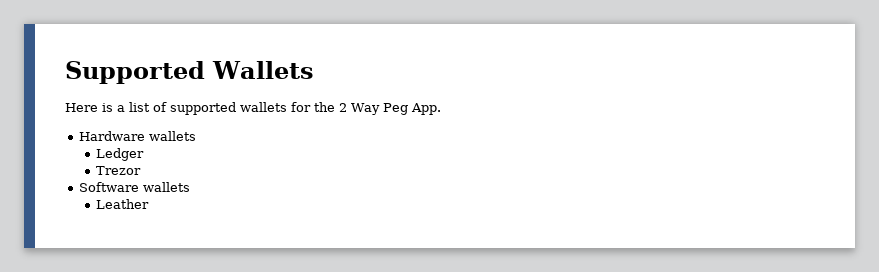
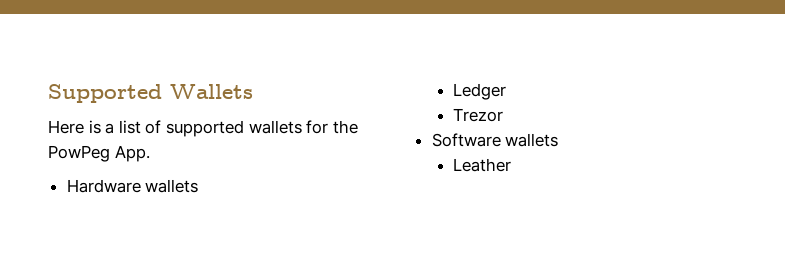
- Here is a list of supported wallets for the 2 Way Peg App.
+ Here is a list of supported wallets for the PowPeg App.

